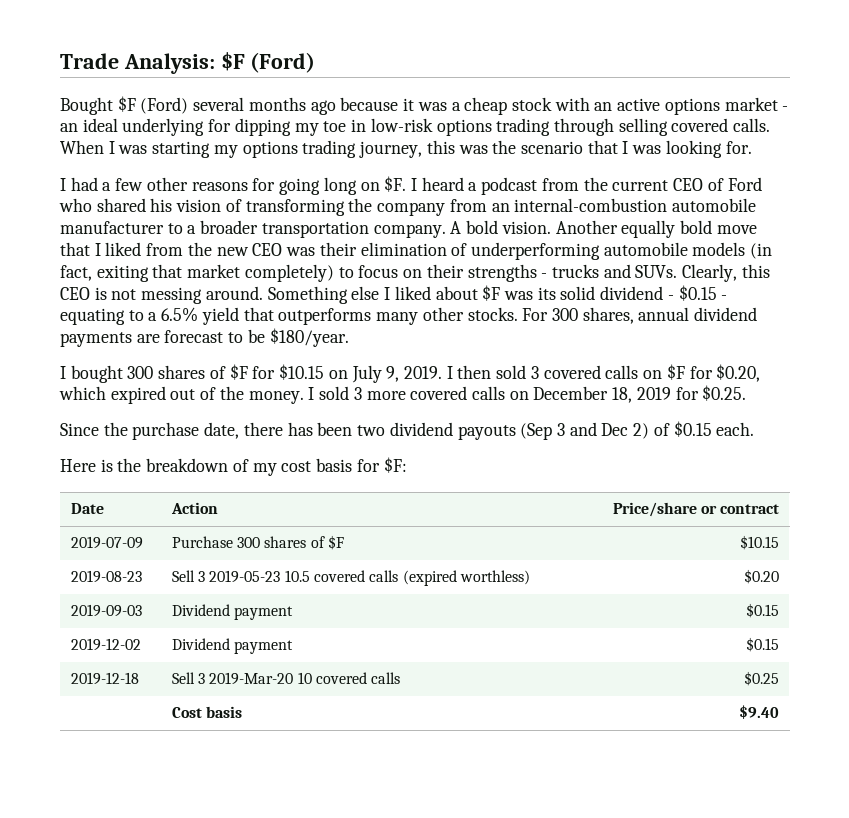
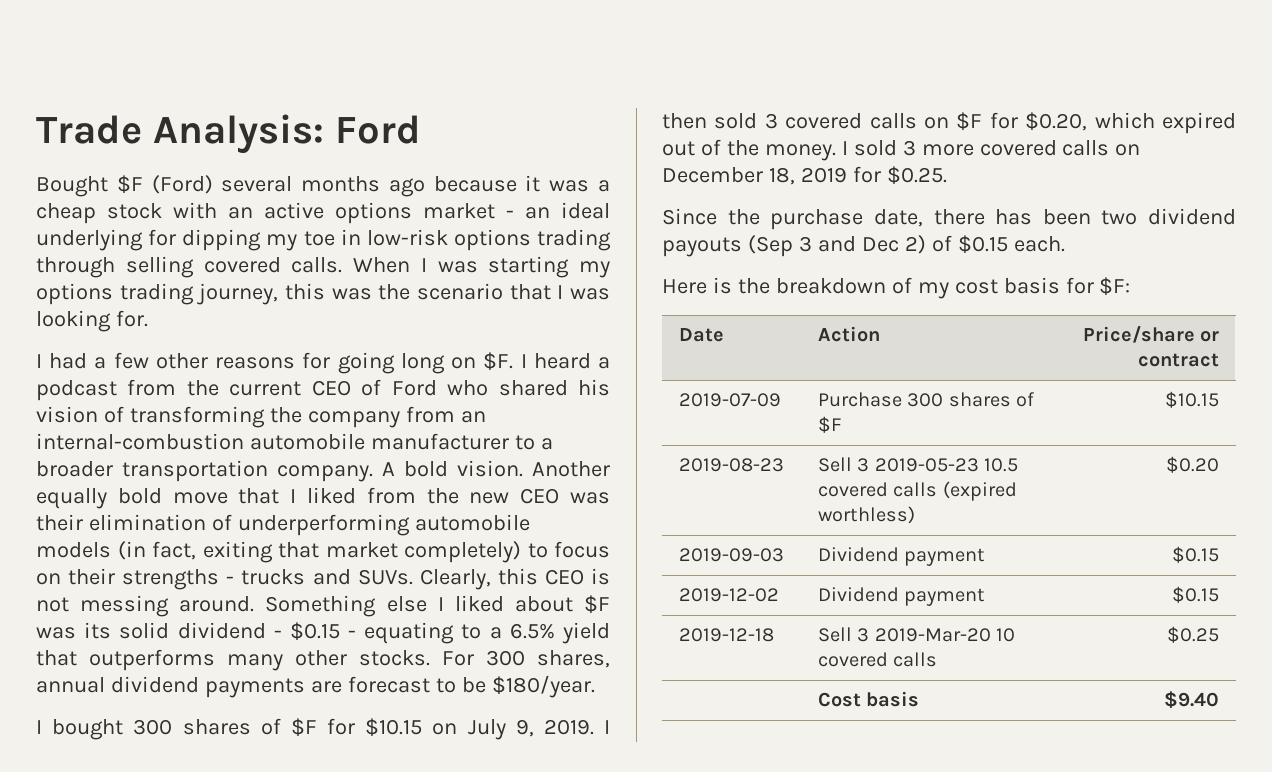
- Trade Analysis: $F (Ford)
+ Trade Analysis: Ford

